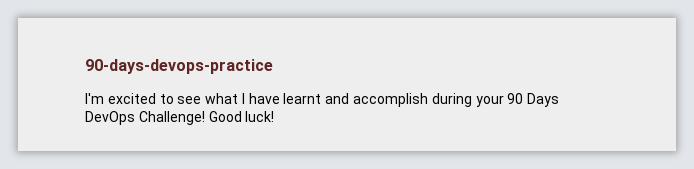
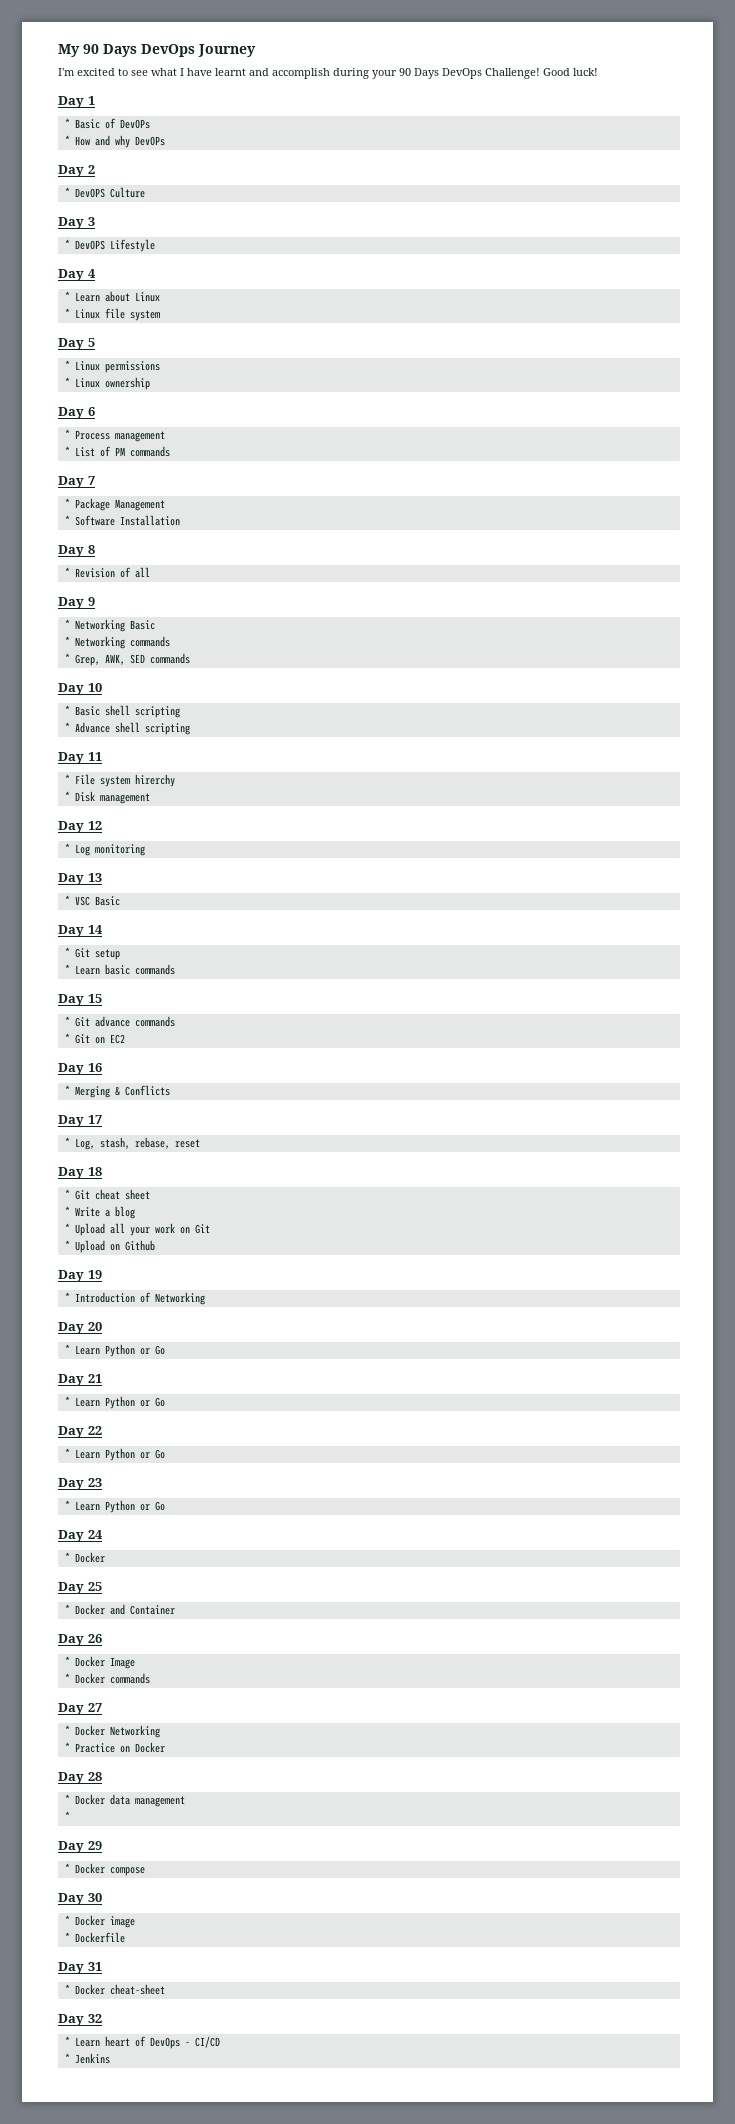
- 90-days-devops-practice
+ My 90 Days DevOps Journey
+ Day 1
+ * Basic of DevOPs
+ * How and why DevOPs
+ Day 2
+ * DevOPS Culture
+ Day 3
+ * DevOPS Lifestyle
+ Day 4
+ * Learn about Linux
+ * Linux file system
+ Day 5
+ * Linux permissions
+ * Linux ownership
+ Day 6
+ * Process management
+ * List of PM commands
+ Day 7
+ * Package Management
+ * Software Installation
+ Day 8
+ * Revision of all
+ Day 9
+ * Networking Basic
+ * Networking commands
+ * Grep, AWK, SED commands
+ Day 10
+ * Basic shell scripting
+ * Advance shell scripting
+ Day 11
+ * File system hirerchy
+ * Disk management
+ Day 12
+ * Log monitoring
+ Day 13
+ * VSC Basic
+ Day 14
+ * Git setup
+ * Learn basic commands
+ Day 15
+ * Git advance commands
+ * Git on EC2
+ Day 16
+ * Merging & Conflicts
+ Day 17
+ * Log, stash, rebase, reset
+ Day 18
+ * Git cheat sheet
+ * Write a blog
+ * Upload all your work on Git
+ * Upload on Github
+ Day 19
+ * Introduction of Networking
+ Day 20
+ * Learn Python or Go
+ Day 21
+ * Learn Python or Go
+ Day 22
+ * Learn Python or Go
+ Day 23
+ * Learn Python or Go
+ Day 24
+ * Docker
+ Day 25
+ * Docker and Container
+ Day 26
+ * Docker Image
+ * Docker commands
+ Day 27
+ * Docker Networking
+ * Practice on Docker
+ Day 28
+ * Docker data management
+ *
+ Day 29
+ * Docker compose
+ Day 30
+ * Docker image
+ * Dockerfile
+ Day 31
+ * Docker cheat-sheet
+ Day 32
+ * Learn heart of DevOps - CI/CD
+ * Jenkins

